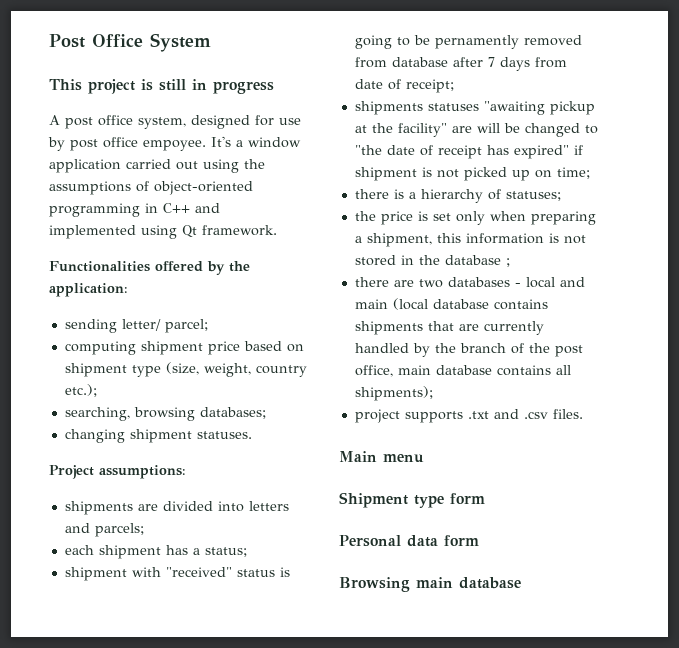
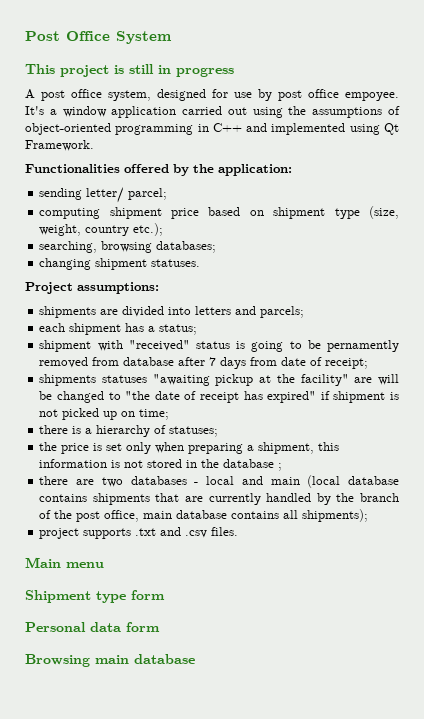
- It's a window application carried out using the assumptions of object-oriented programming in C++ and implemented using Qt framework.
+ It's a window application carried out using the assumptions of object-oriented programming in C++ and implemented using Qt Framework.

